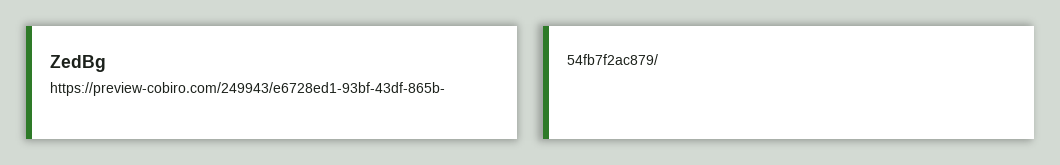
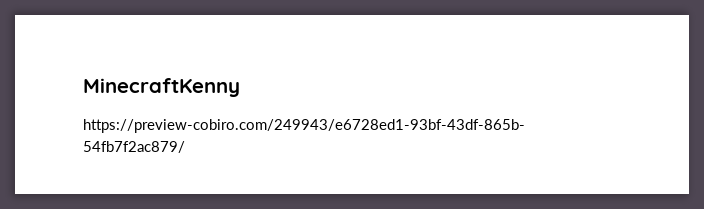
- ZedBg
+ MinecraftKenny

